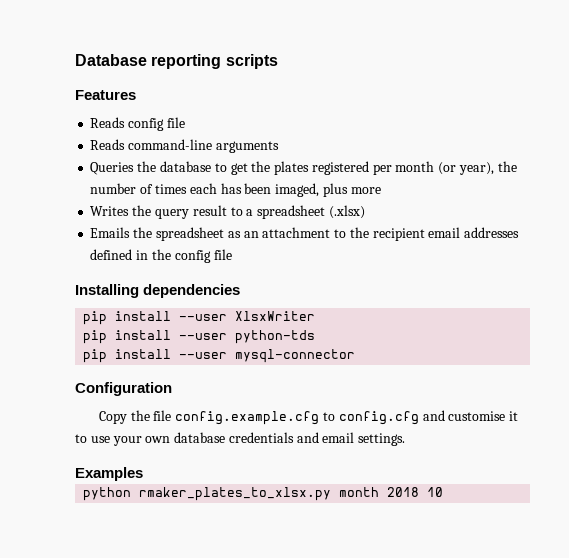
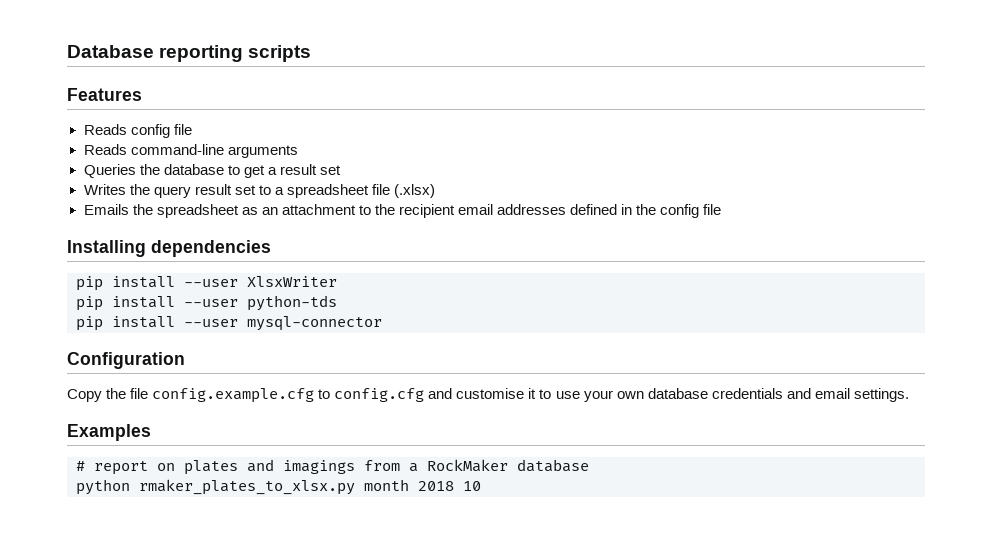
- Queries the database to get the plates registered per month (or year), the number of times each has been imaged, plus more
+ Queries the database to get a result set
- Writes the query result to a spreadsheet (.xlsx)
+ Writes the query result set to a spreadsheet file (.xlsx)
+ # report on plates and imagings from a RockMaker database

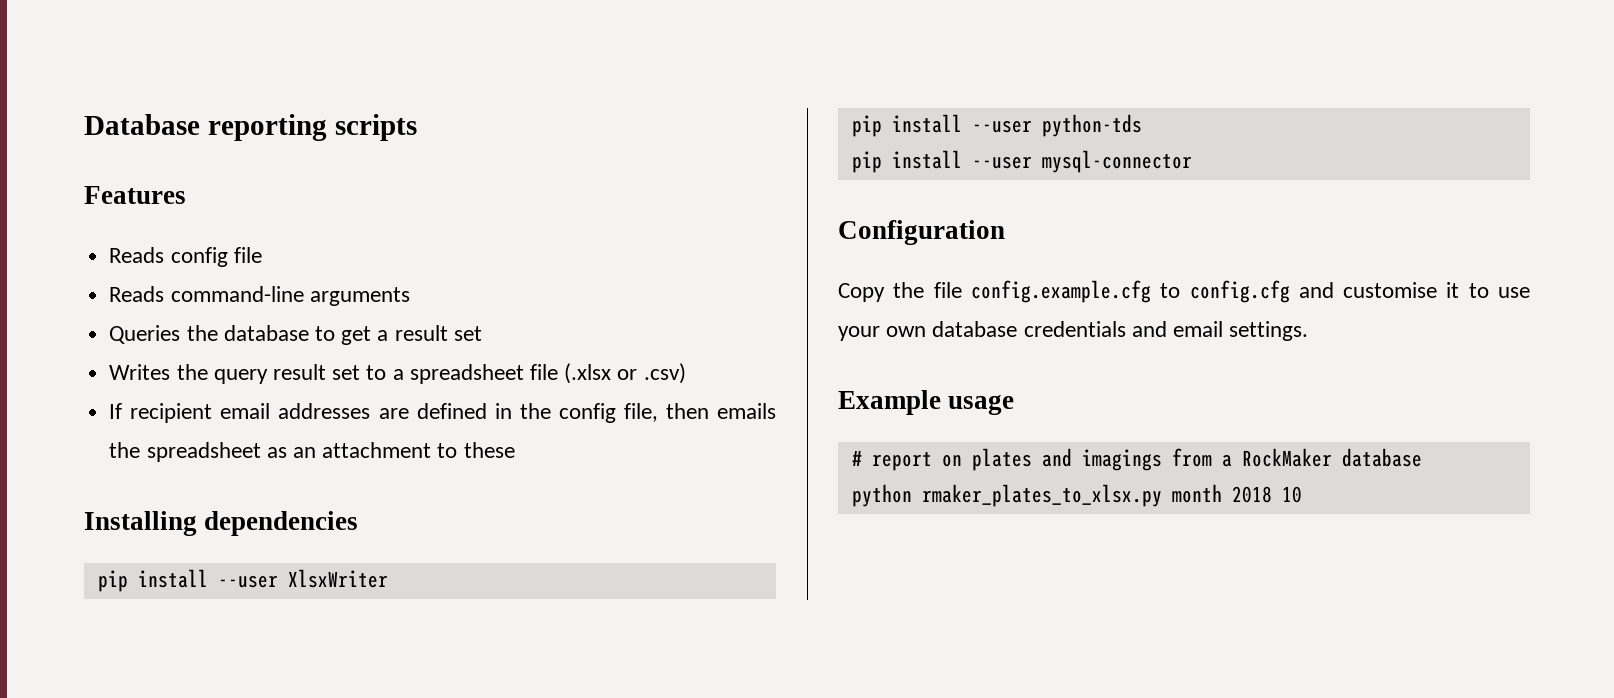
- Writes the query result set to a spreadsheet file (.xlsx)
- Emails the spreadsheet as an attachment to the recipient email addresses defined in the config file
+ Writes the query result set to a spreadsheet file (.xlsx or .csv)
+ If recipient email addresses are defined in the config file, then emails the spreadsheet as an attachment to these
- Examples
+ Example usage

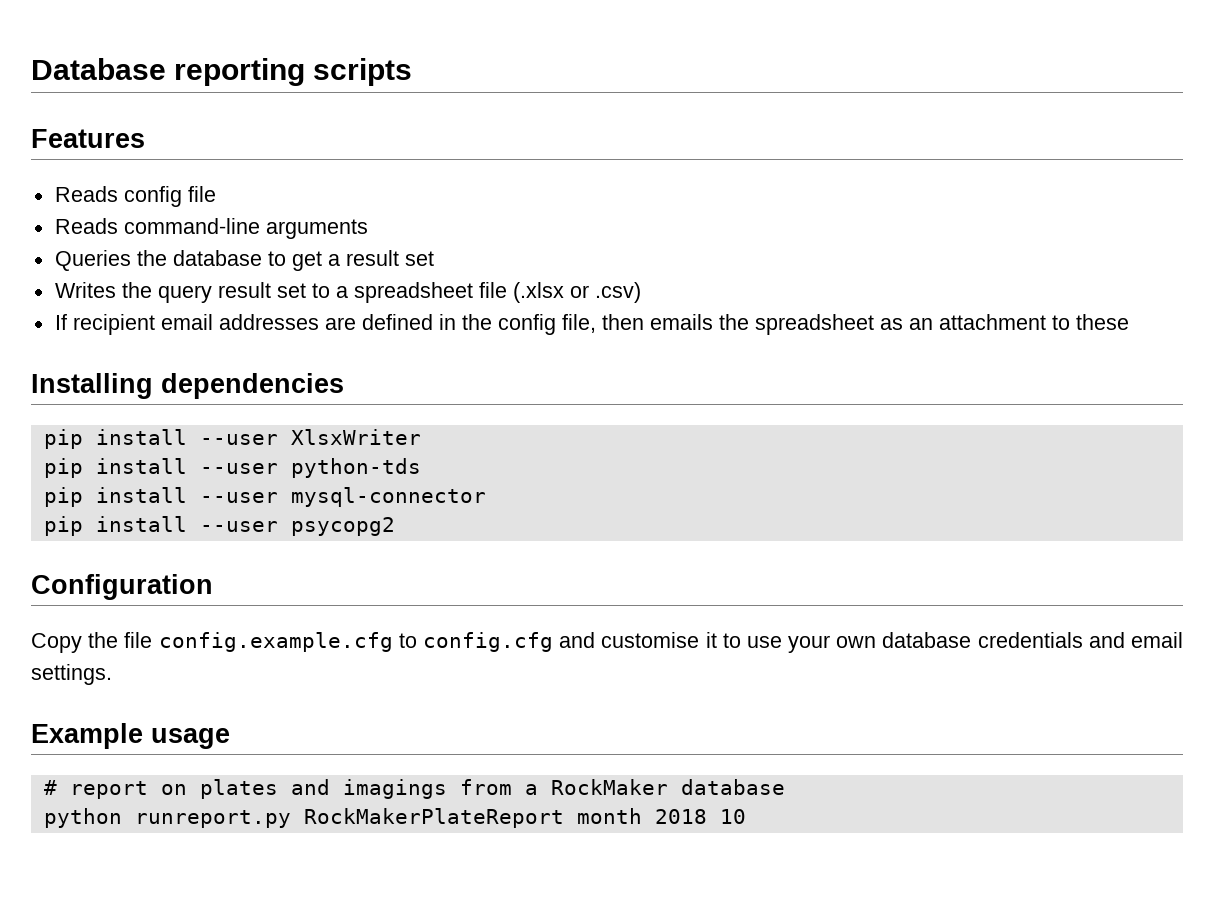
+ pip install --user psycopg2
- python rmaker_plates_to_xlsx.py month 2018 10
+ python runreport.py RockMakerPlateReport month 2018 10

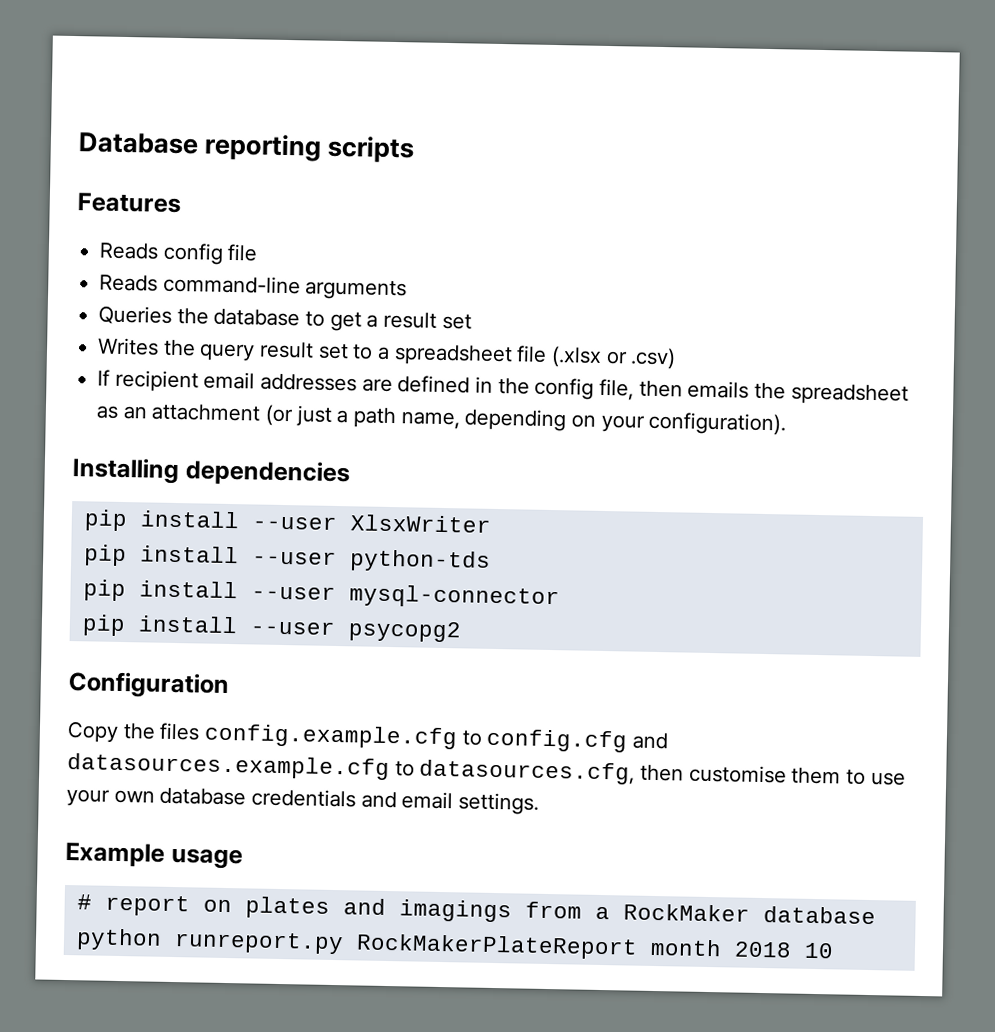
- If recipient email addresses are defined in the config file, then emails the spreadsheet as an attachment to these
+ If recipient email addresses are defined in the config file, then emails the spreadsheet as an attachment (or just a path name, depending on your configuration).
- Copy the file config.example.cfg to config.cfg and customise it to use your own database credentials and email settings.
+ Copy the files config.example.cfg to config.cfg and datasources.example.cfg to datasources.cfg, then customise them to use your own database credentials and email settings.

